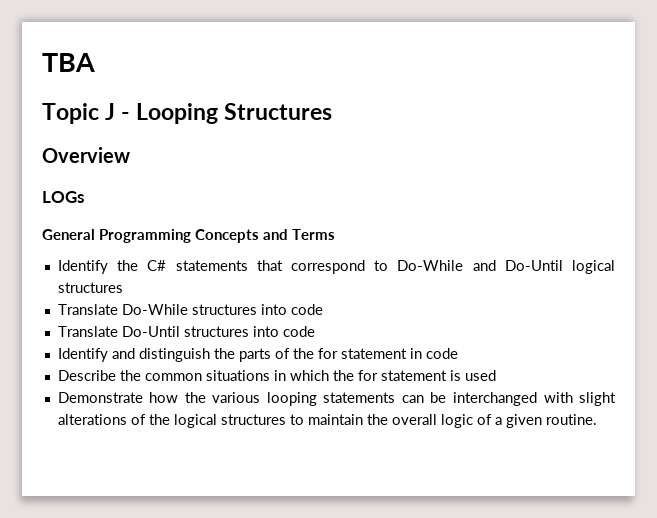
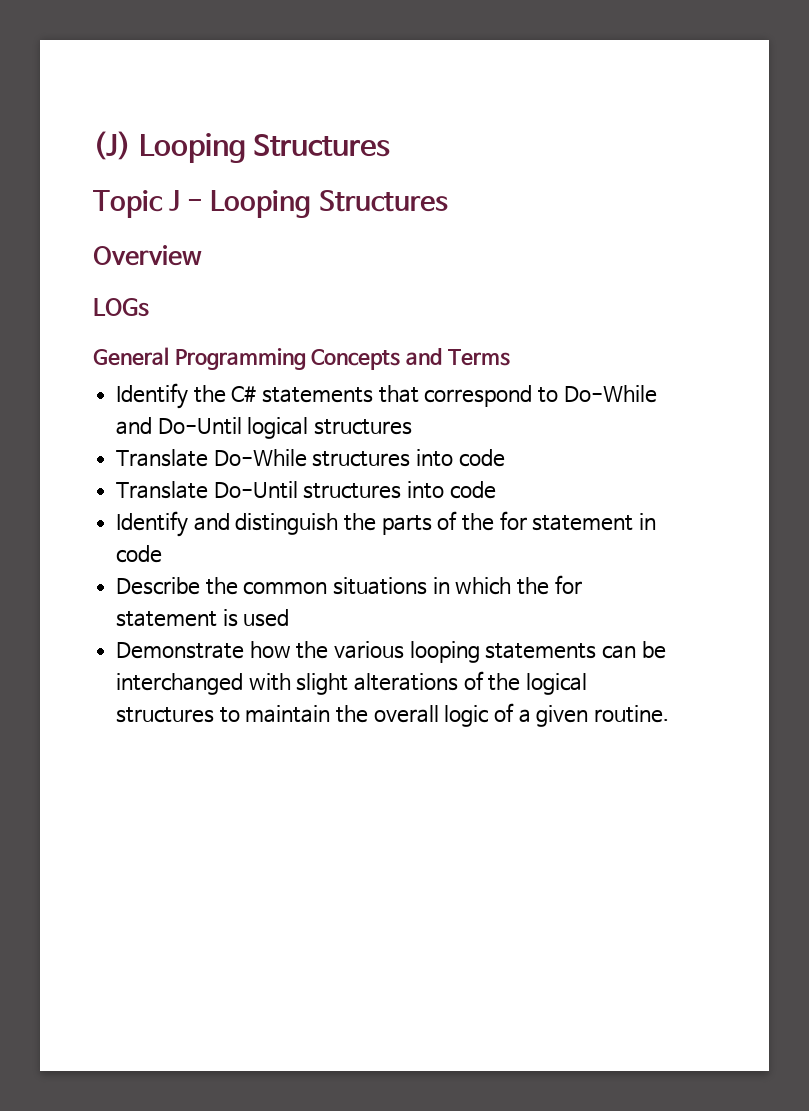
- TBA
+ (J) Looping Structures

